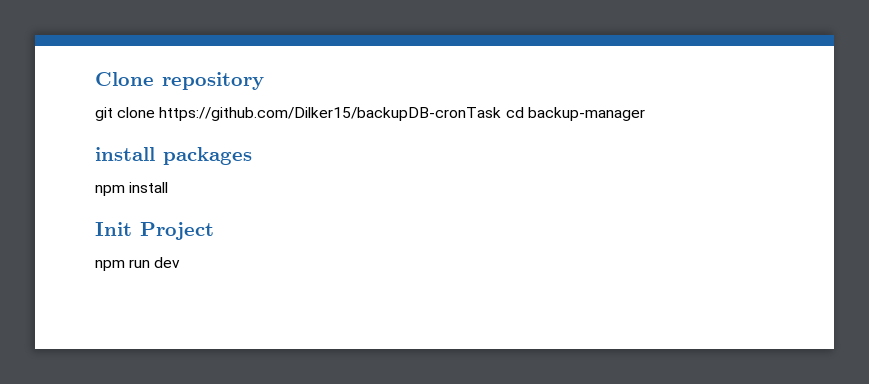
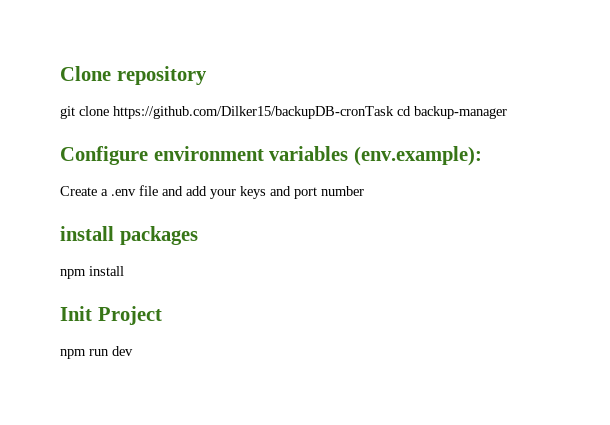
+ Configure environment variables (env.example):
+ Create a .env file and add your keys and port number

